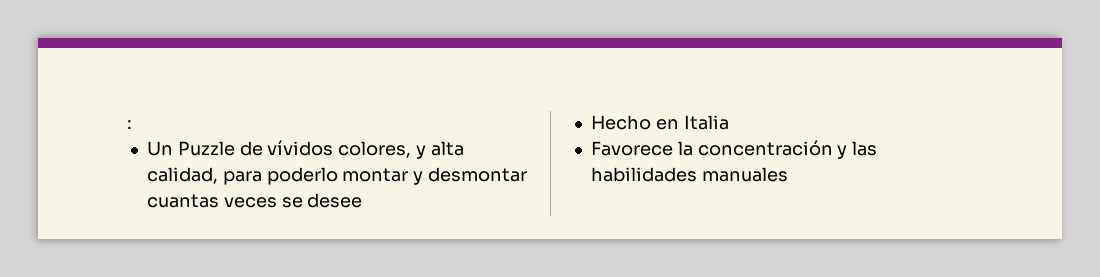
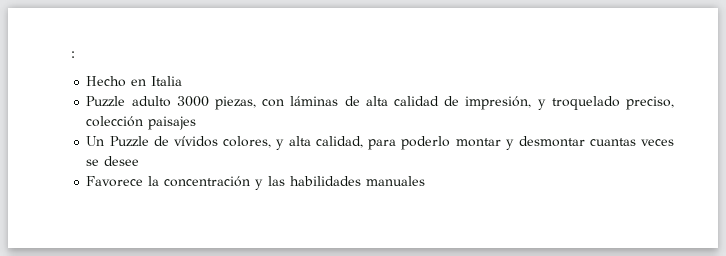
+ Hecho en Italia
+ Puzzle adulto 3000 piezas, con láminas de alta calidad de impresión, y troquelado preciso, colección paisajes
- Hecho en Italia

